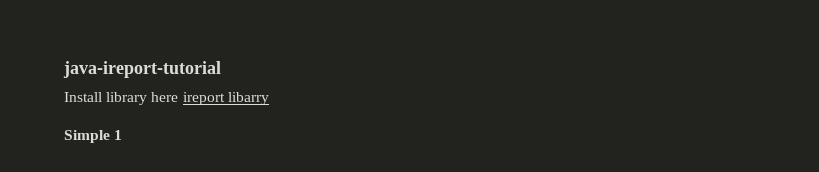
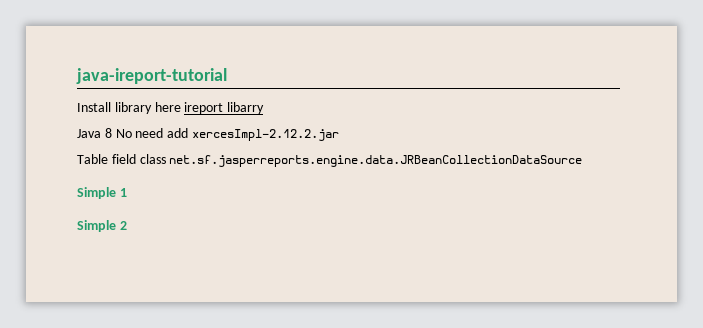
+ Java 8 No need add xercesImpl-2.12.2.jar
+ Table field class net.sf.jasperreports.engine.data.JRBeanCollectionDataSource
+ Simple 2

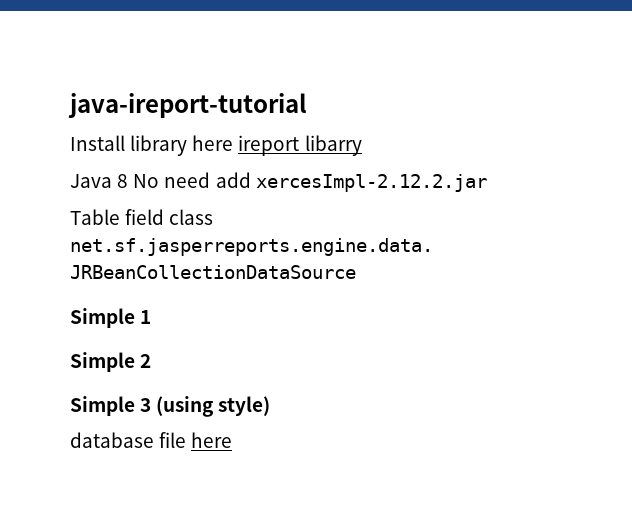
+ Simple 3 (using style)
+ database file here

